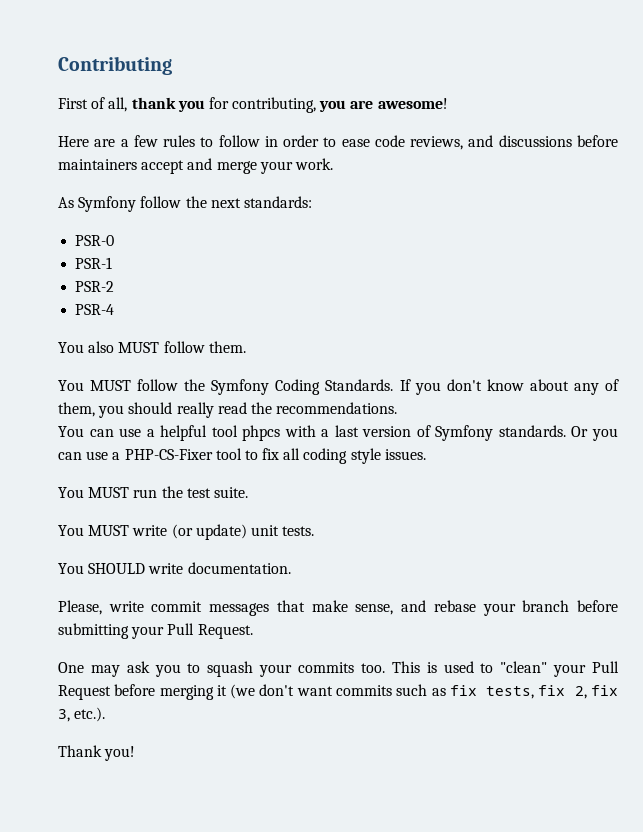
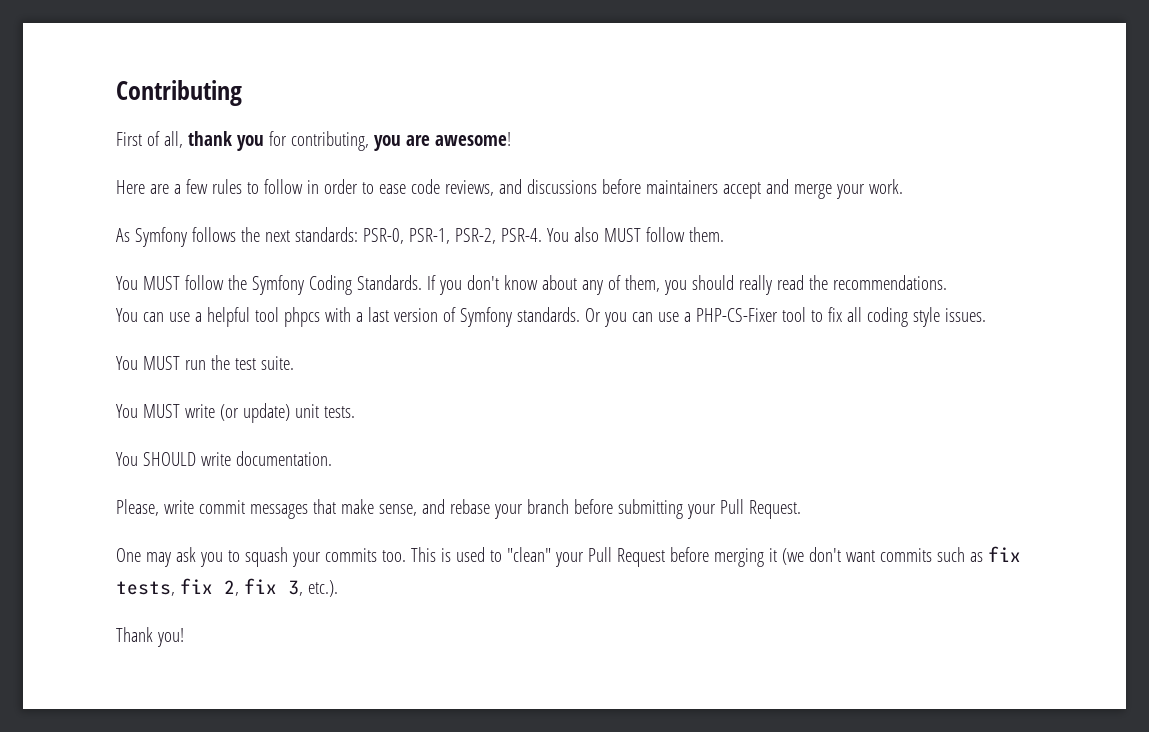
- As Symfony follow the next standards:
- PSR-0
- PSR-1
- PSR-2
- PSR-4
- You also MUST follow them.
+ As Symfony follows the next standards: PSR-0, PSR-1, PSR-2, PSR-4. You also MUST follow them.

